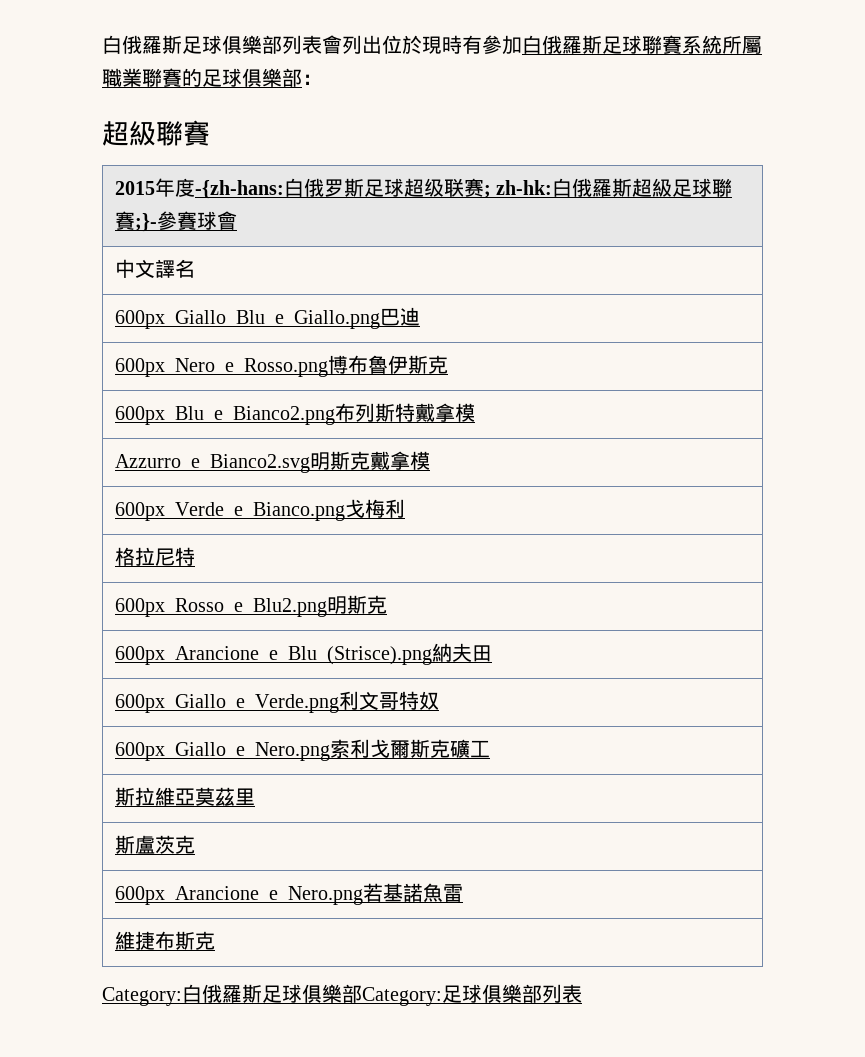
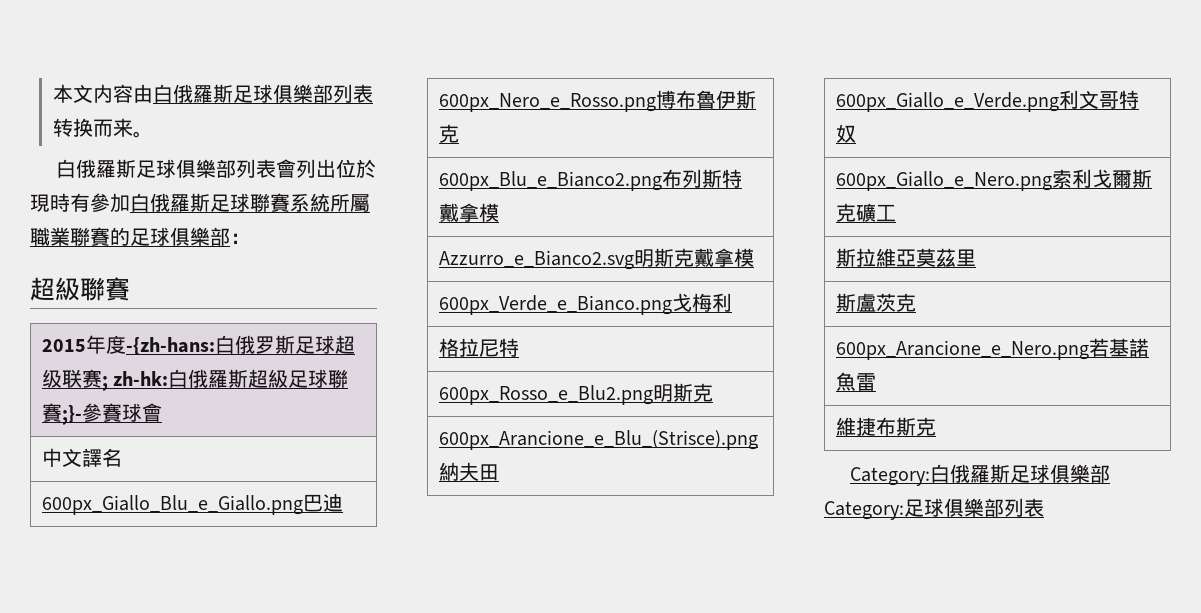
+ 本文内容由白俄羅斯足球俱樂部列表转换而来。

